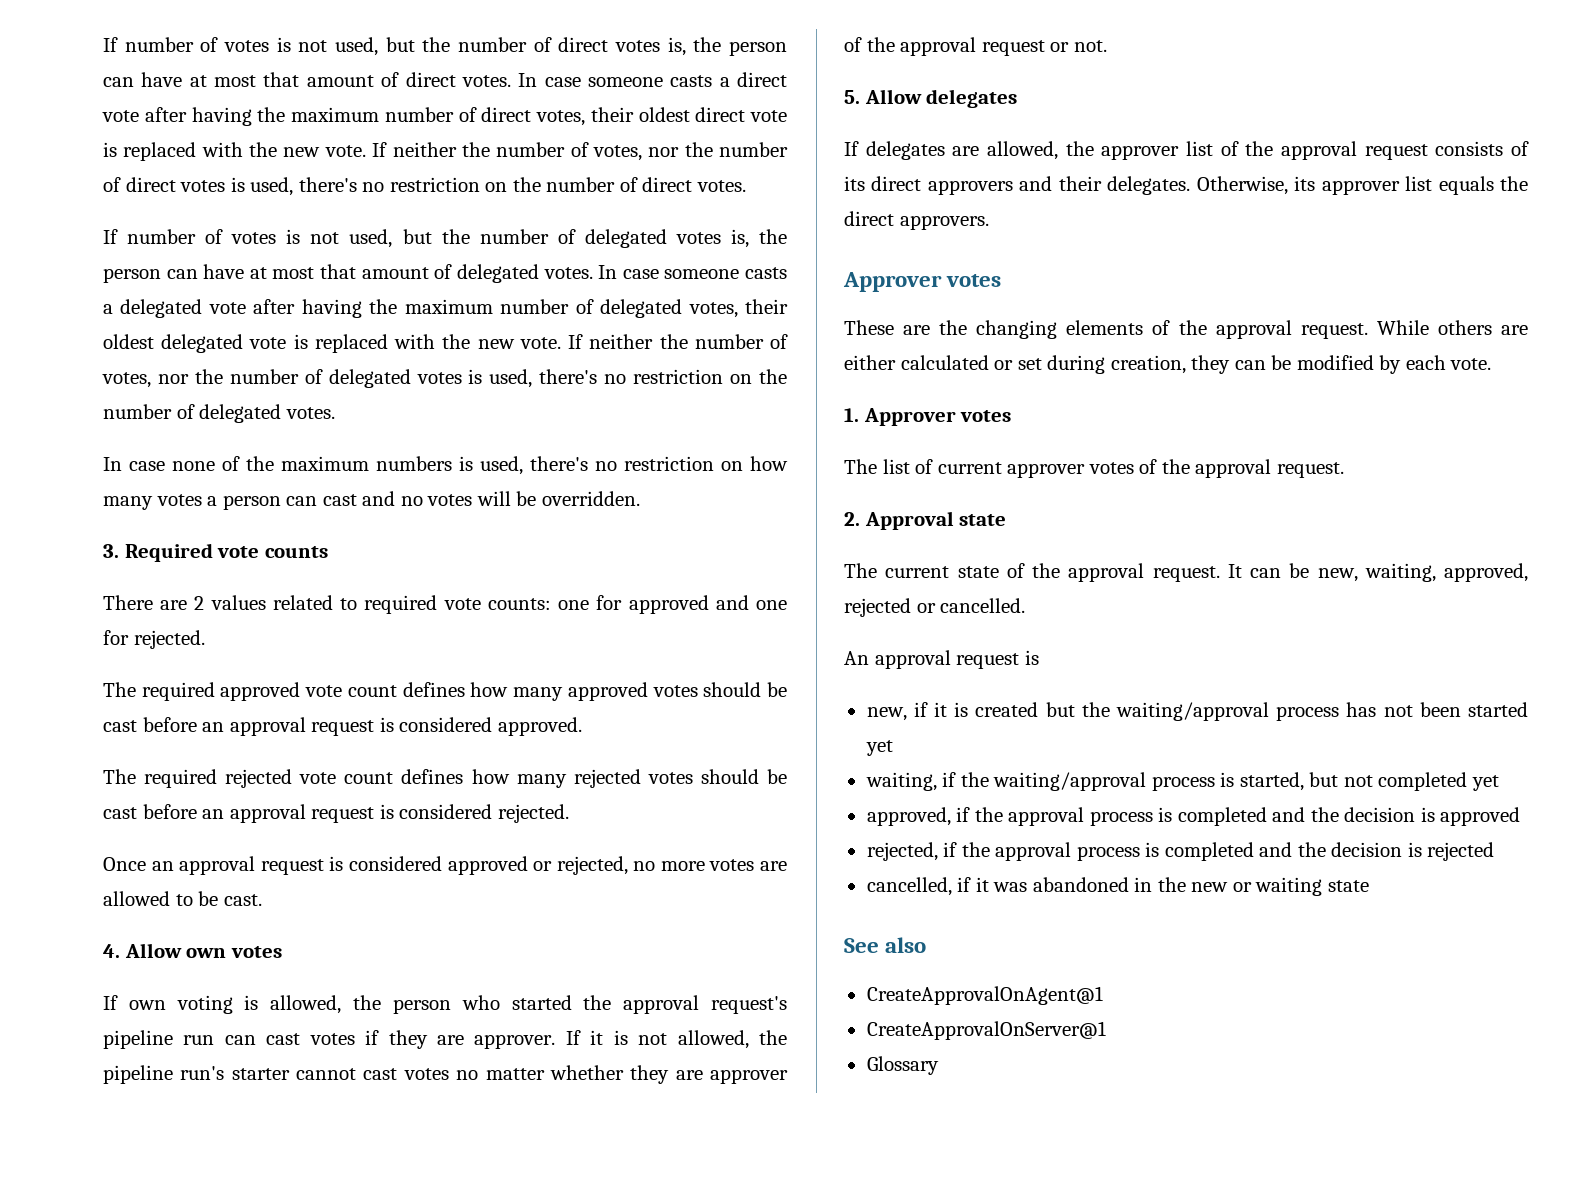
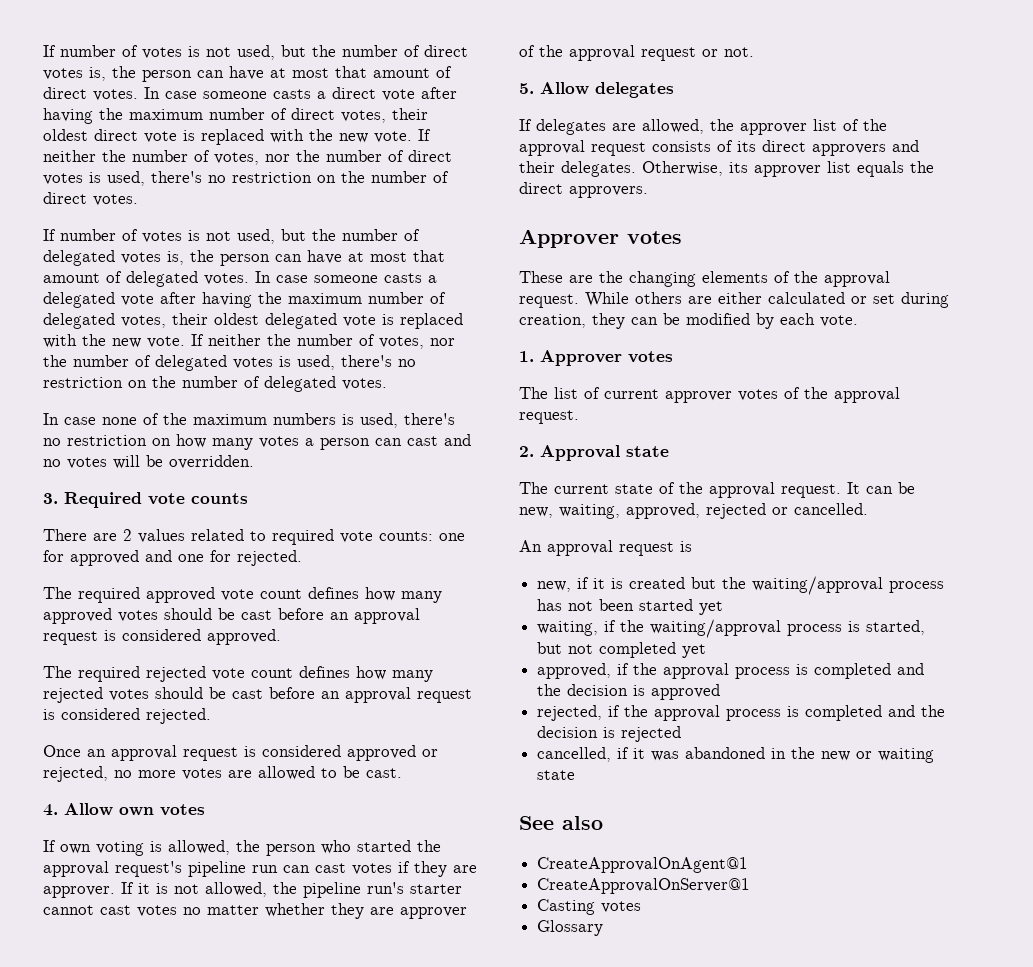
+ Casting votes

